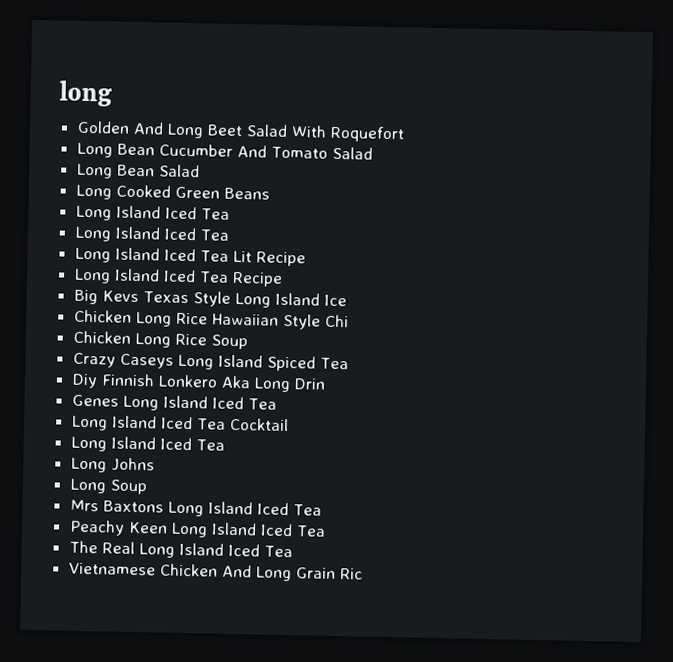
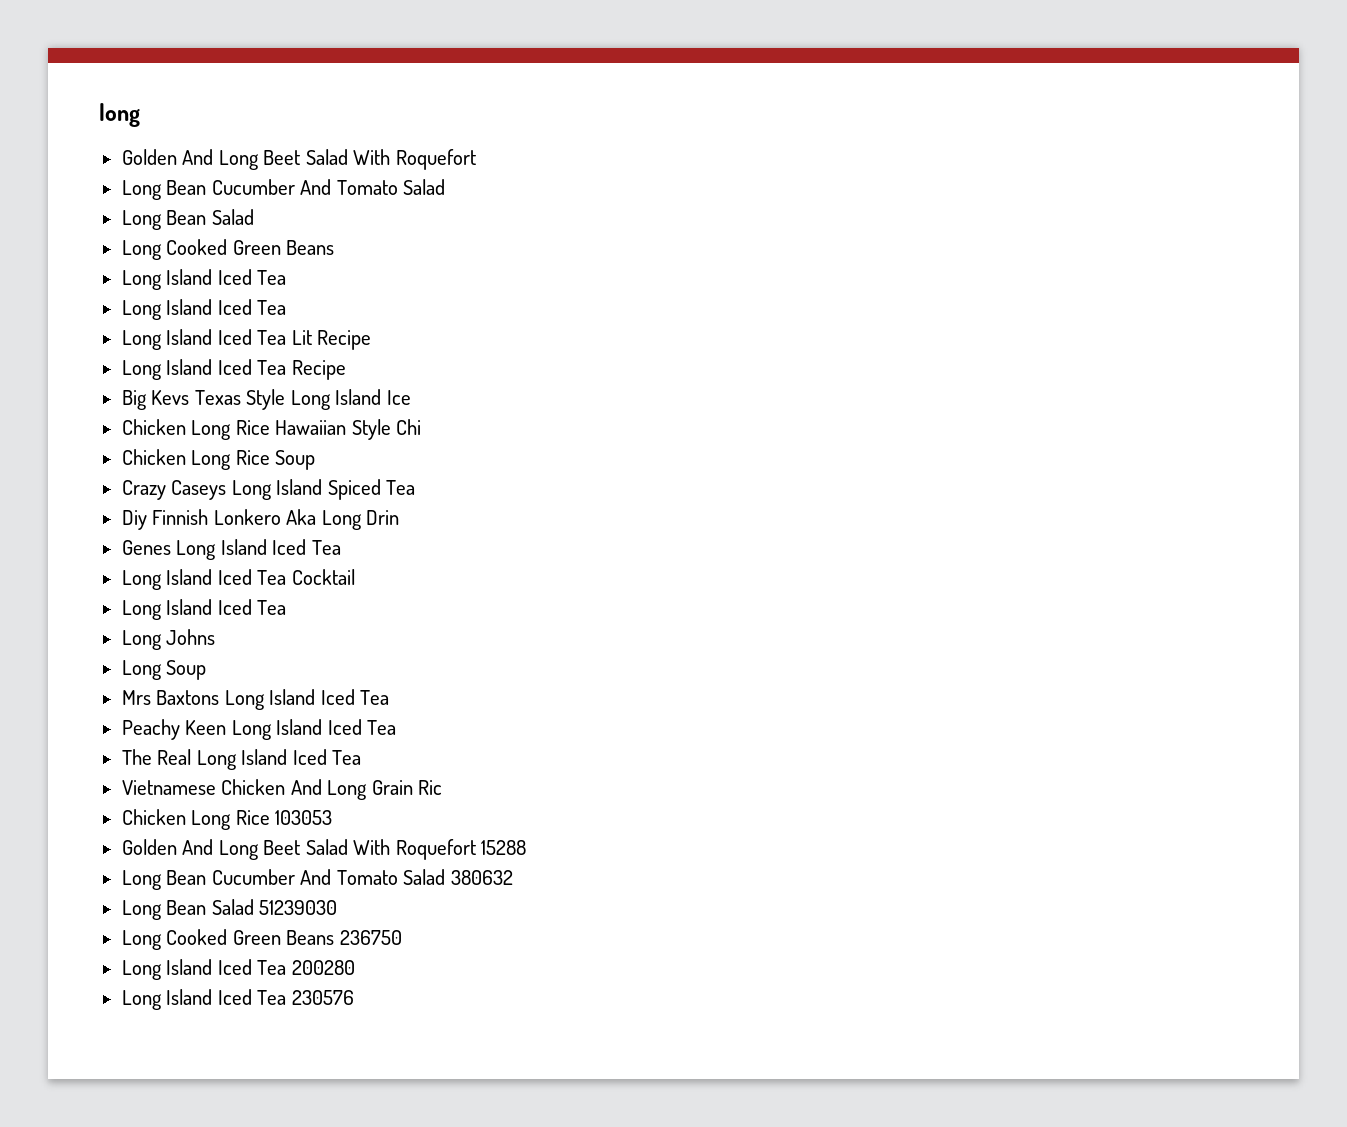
+ Chicken Long Rice 103053
+ Golden And Long Beet Salad With Roquefort 15288
+ Long Bean Cucumber And Tomato Salad 380632
+ Long Bean Salad 51239030
+ Long Cooked Green Beans 236750
+ Long Island Iced Tea 200280
+ Long Island Iced Tea 230576

